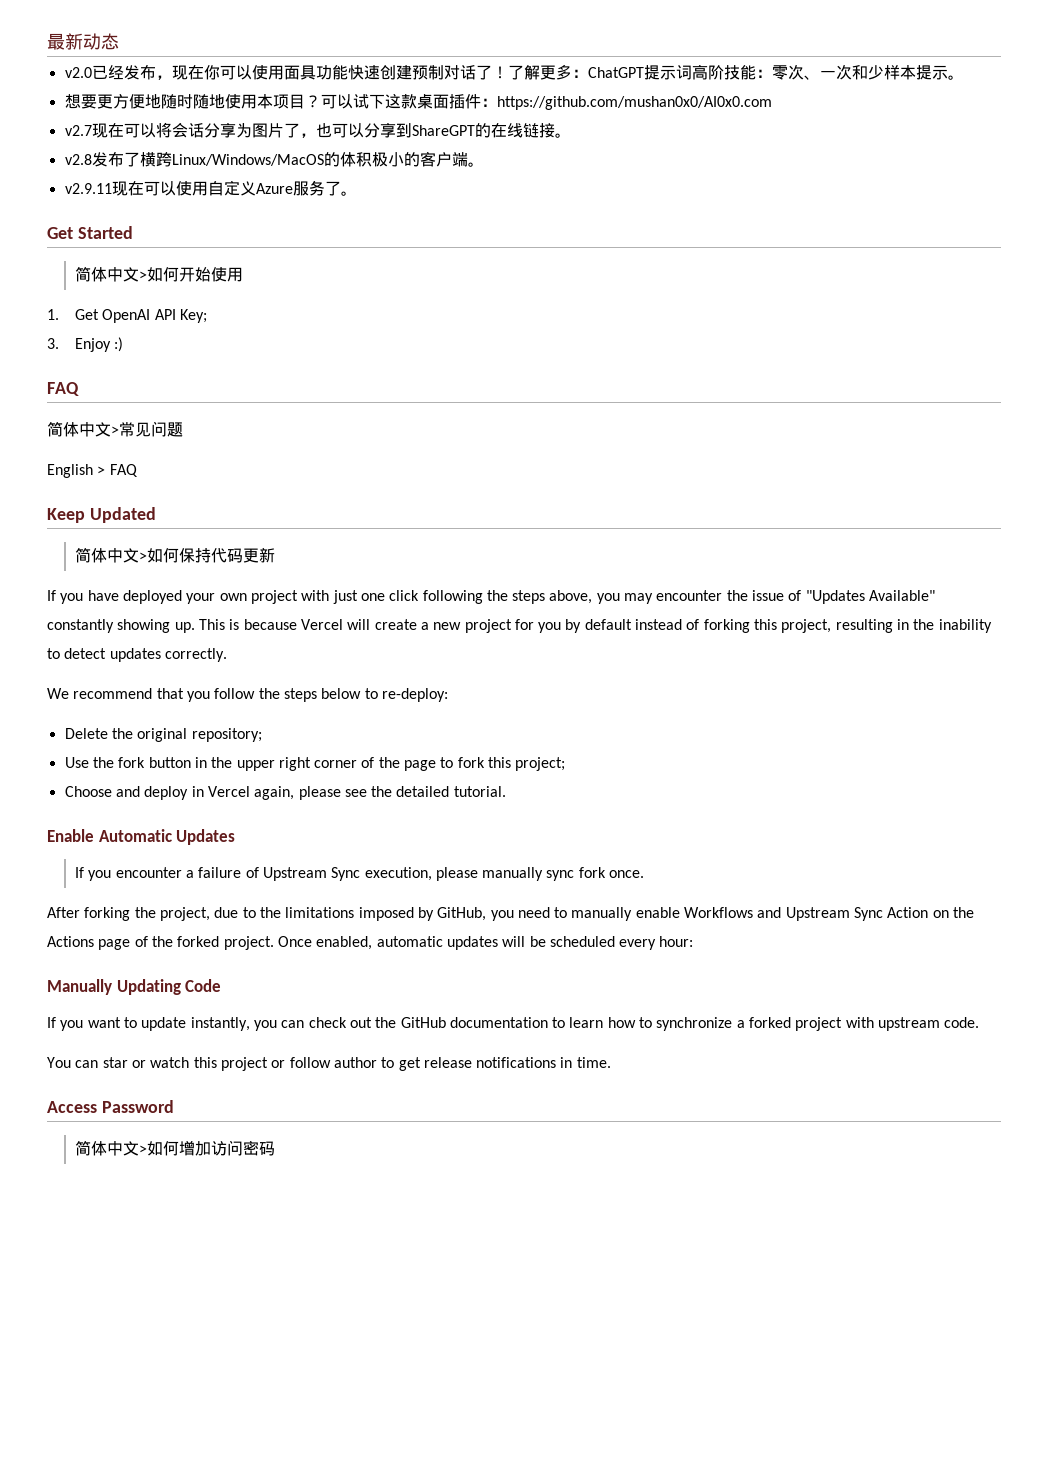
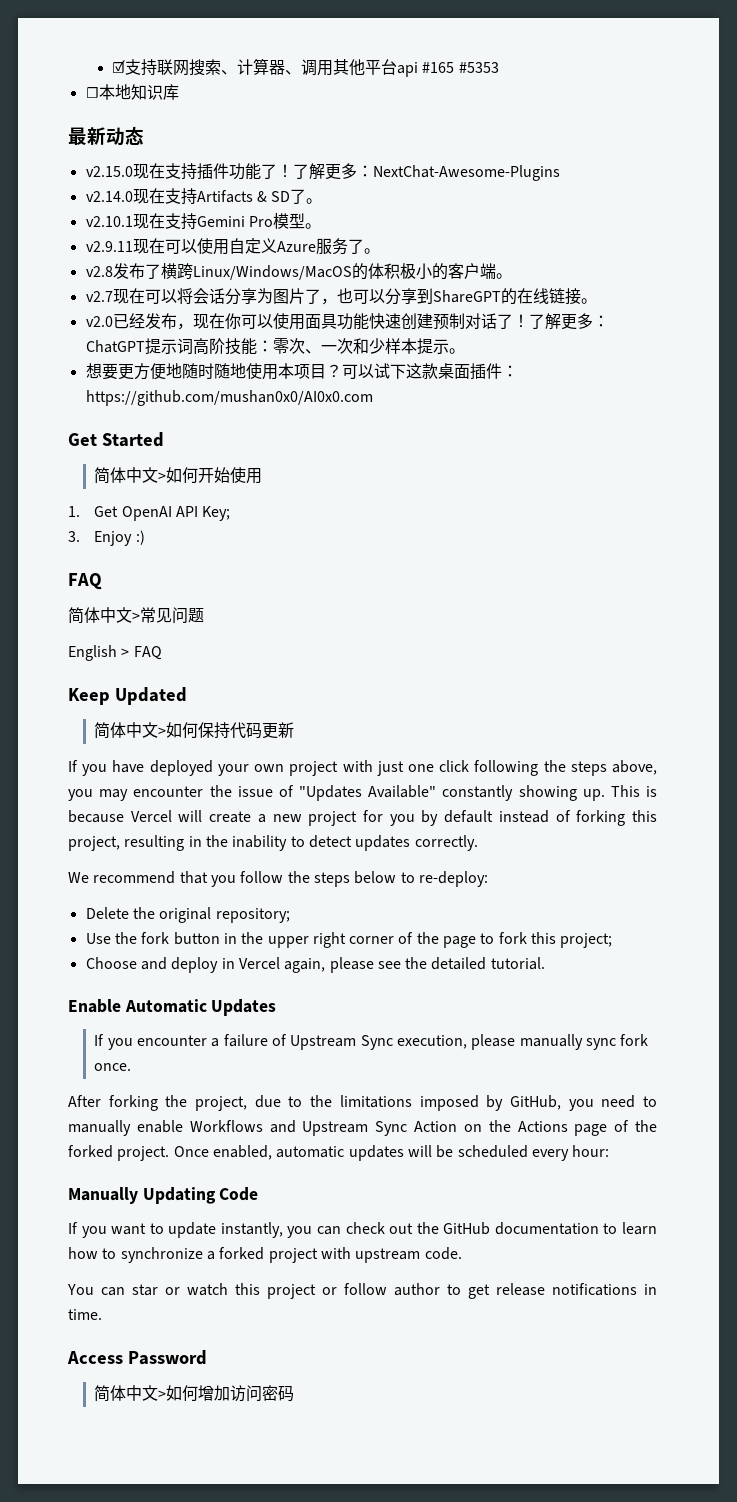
+ ☑支持联网搜索、计算器、调用其他平台api #165 #5353
+ ☐本地知识库
  最新动态
+ v2.15.0现在支持插件功能了！了解更多：NextChat-Awesome-Plugins
+ v2.14.0现在支持Artifacts & SD了。
+ v2.10.1现在支持Gemini Pro模型。
+ v2.9.11现在可以使用自定义Azure服务了。
+ v2.8发布了横跨Linux/Windows/MacOS的体积极小的客户端。
+ v2.7现在可以将会话分享为图片了，也可以分享到ShareGPT的在线链接。
- v2.7现在可以将会话分享为图片了，也可以分享到ShareGPT的在线链接。
- v2.8发布了横跨Linux/Windows/MacOS的体积极小的客户端。
- v2.9.11现在可以使用自定义Azure服务了。

